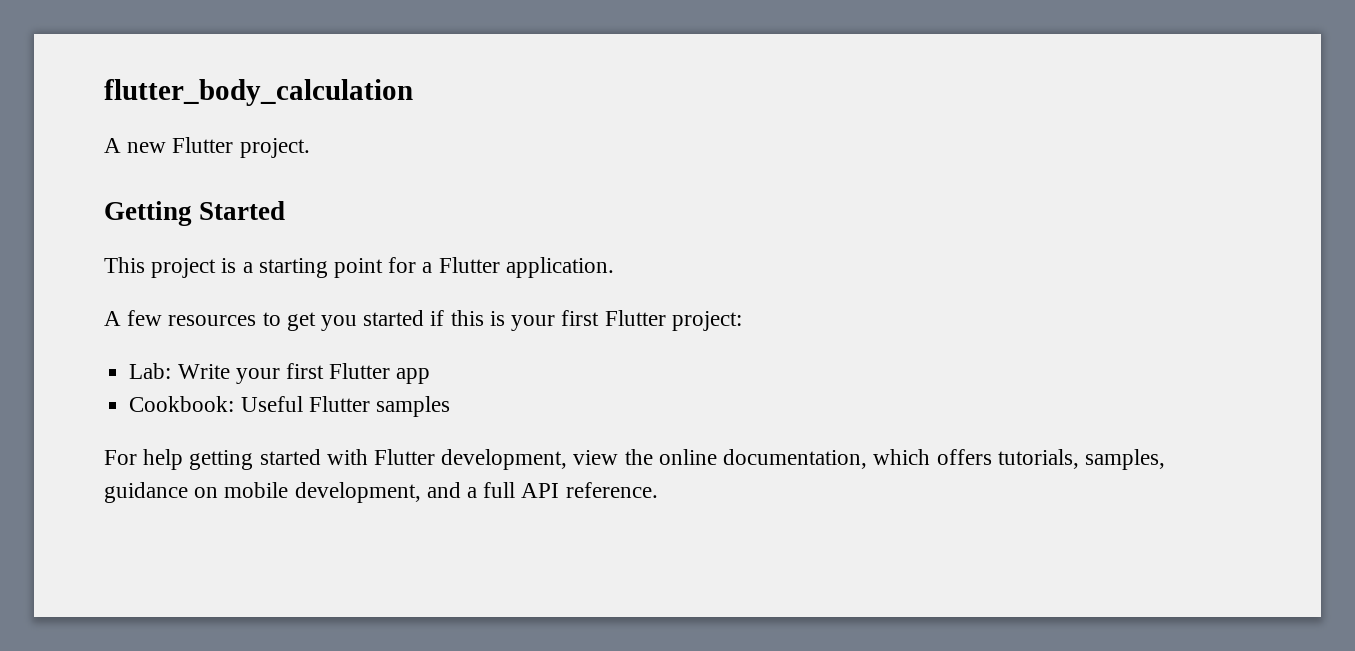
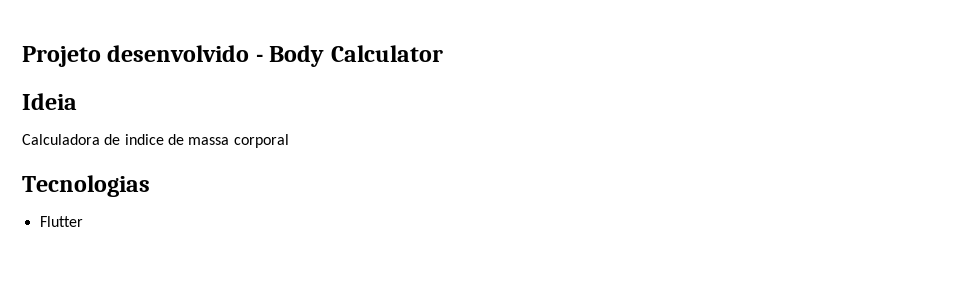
- flutter_body_calculation
- A new Flutter project.
- Getting Started
- This project is a starting point for a Flutter application.
- A few resources to get you started if this is your first Flutter project:
- Lab: Write your first Flutter app
- Cookbook: Useful Flutter samples
- For help getting started with Flutter development, view the online documentation, which offers tutorials, samples, guidance on mobile development, and a full API reference.
+ Projeto desenvolvido - Body Calculator
+ Ideia
+ Calculadora de indice de massa corporal
+ Tecnologias
+ Flutter

